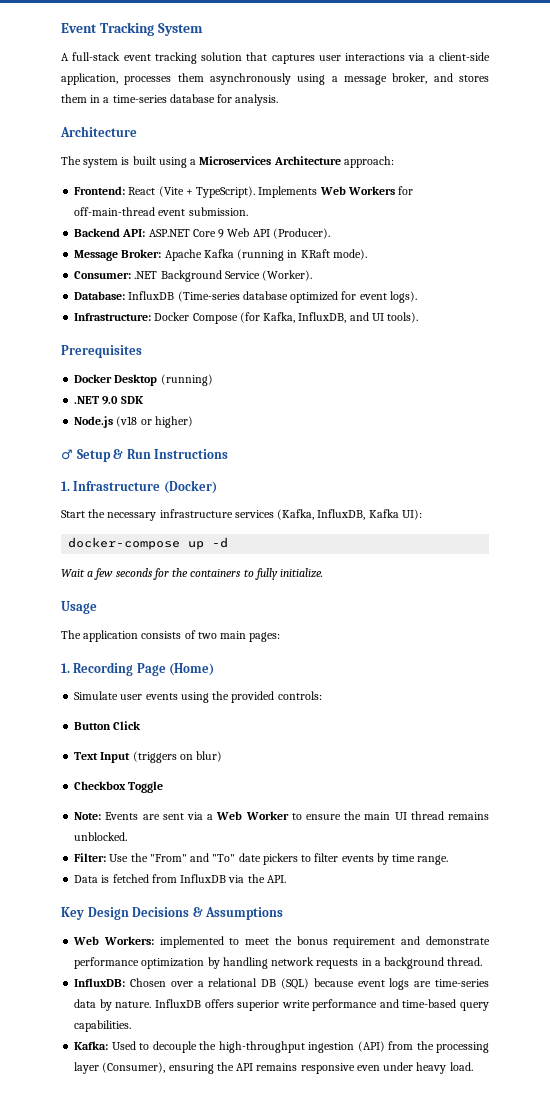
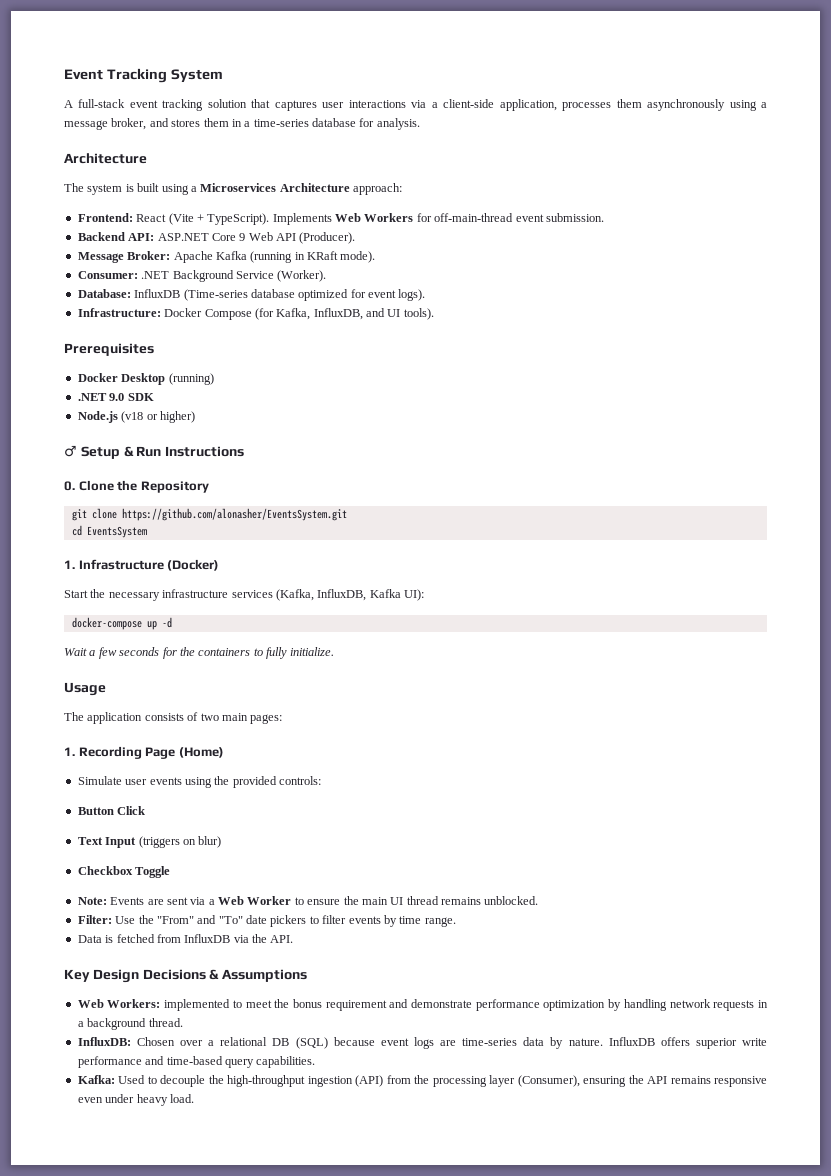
+ 0. Clone the Repository
+ git clone https://github.com/alonasher/EventsSystem.git
+ cd EventsSystem

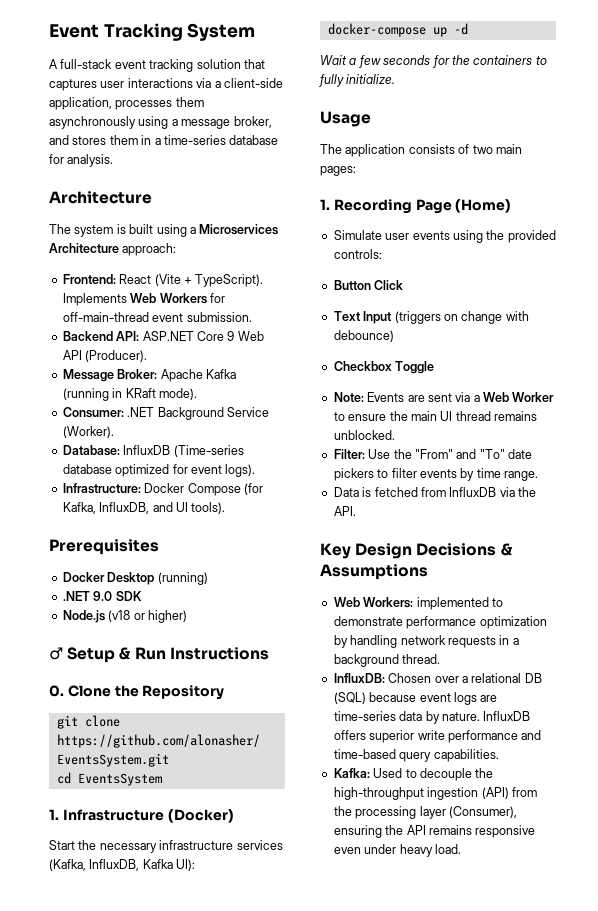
- Text Input (triggers on blur)
+ Text Input (triggers on change with debounce)
- Web Workers: implemented to meet the bonus requirement and demonstrate performance optimization by handling network requests in a background thread.
+ Web Workers: implemented to demonstrate performance optimization by handling network requests in a background thread.

